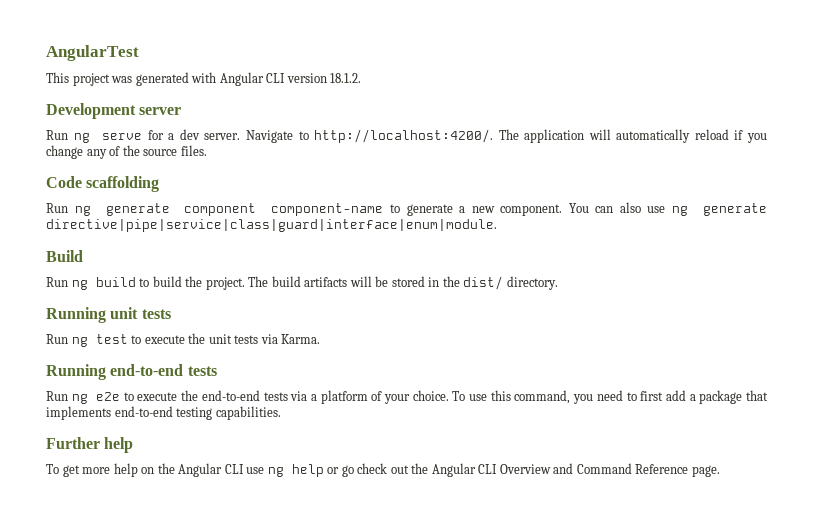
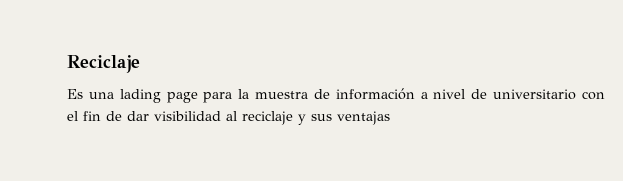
- AngularTest
- This project was generated with Angular CLI version 18.1.2.
- Development server
- Run ng serve for a dev server. Navigate to http://localhost:4200/. The application will automatically reload if you change any of the source files.
- Code scaffolding
- Run ng generate component component-name to generate a new component. You can also use ng generate directive|pipe|service|class|guard|interface|enum|module.
- Build
- Run ng build to build the project. The build artifacts will be stored in the dist/ directory.
- Running unit tests
- Run ng test to execute the unit tests via Karma.
- Running end-to-end tests
- Run ng e2e to execute the end-to-end tests via a platform of your choice. To use this command, you need to first add a package that implements end-to-end testing capabilities.
- Further help
- To get more help on the Angular CLI use ng help or go check out the Angular CLI Overview and Command Reference page.
+ Reciclaje
+ Es una lading page para la muestra de información a nivel de universitario con el fin de dar visibilidad al reciclaje y sus ventajas

